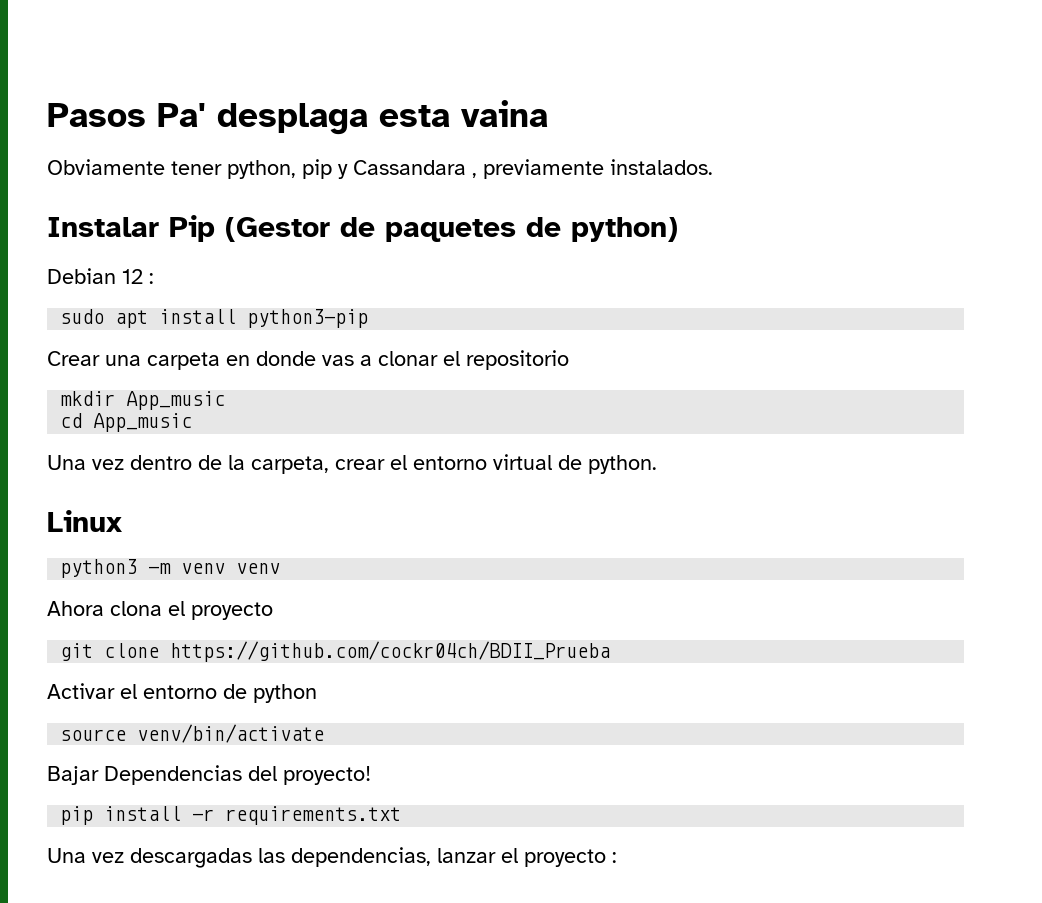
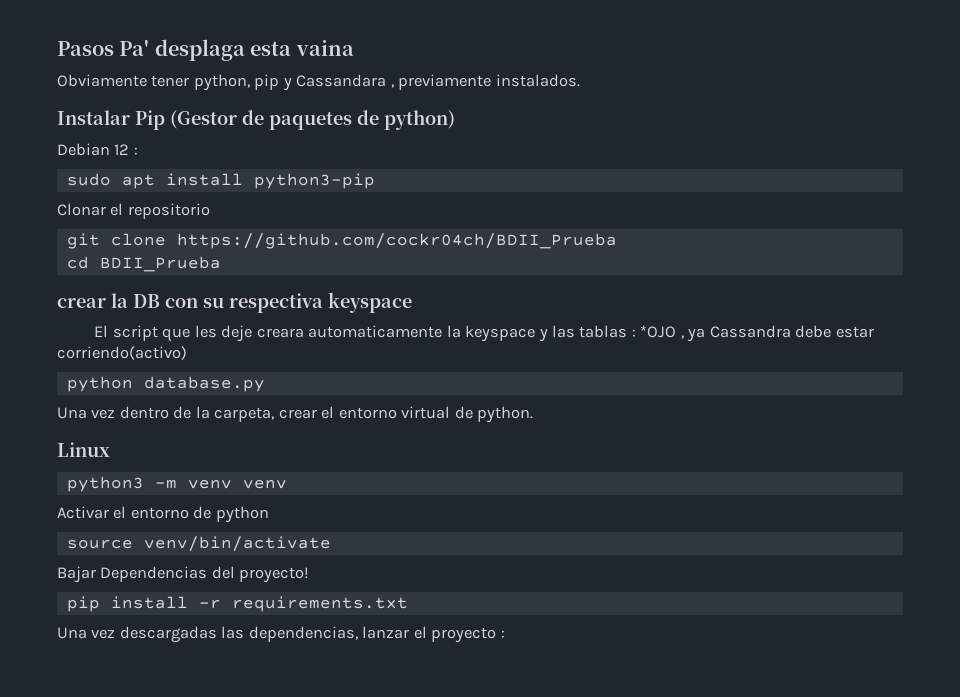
- Crear una carpeta en donde vas a clonar el repositorio
- mkdir App_music
- cd App_music
+ Clonar el repositorio
+ git clone https://github.com/cockr04ch/BDII_Prueba
+ cd BDII_Prueba
+ crear la DB con su respectiva keyspace
+ El script que les deje creara automaticamente la keyspace y las tablas : *OJO , ya Cassandra debe estar corriendo(activo)
+ python database.py
- Ahora clona el proyecto
- git clone https://github.com/cockr04ch/BDII_Prueba

